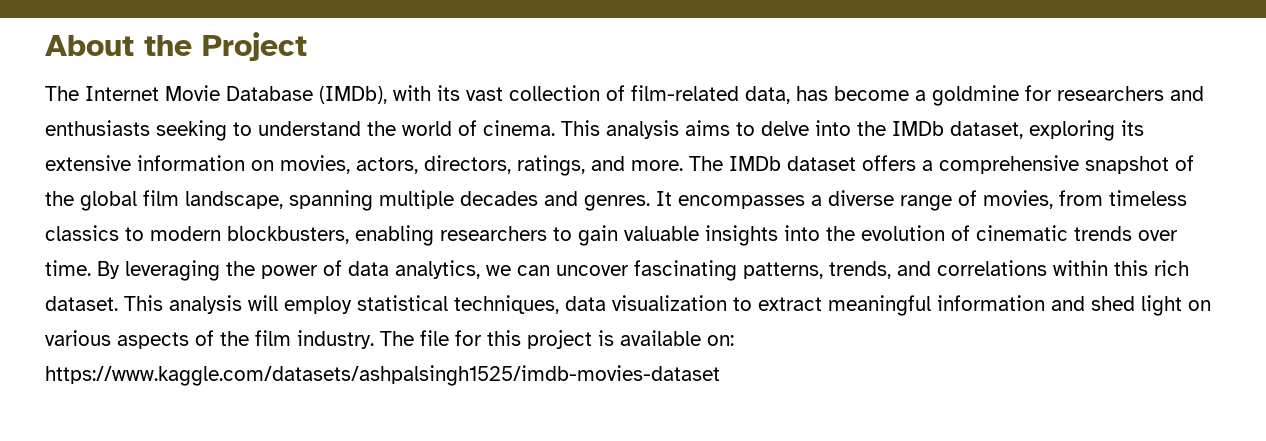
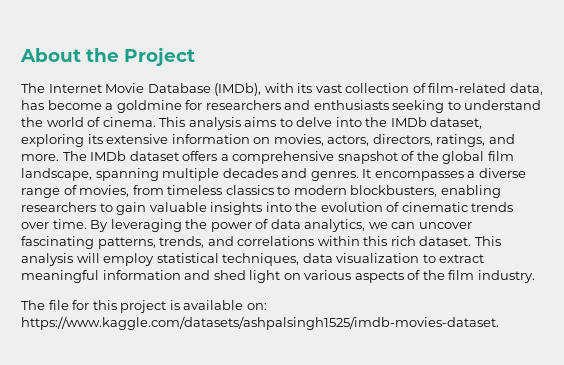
- This analysis will employ statistical techniques, data visualization to extract meaningful information and shed light on various aspects of the film industry. The file for this project is available on: https://www.kaggle.com/datasets/ashpalsingh1525/imdb-movies-dataset
+ This analysis will employ statistical techniques, data visualization to extract meaningful information and shed light on various aspects of the film industry.
+ The file for this project is available on: https://www.kaggle.com/datasets/ashpalsingh1525/imdb-movies-dataset.

